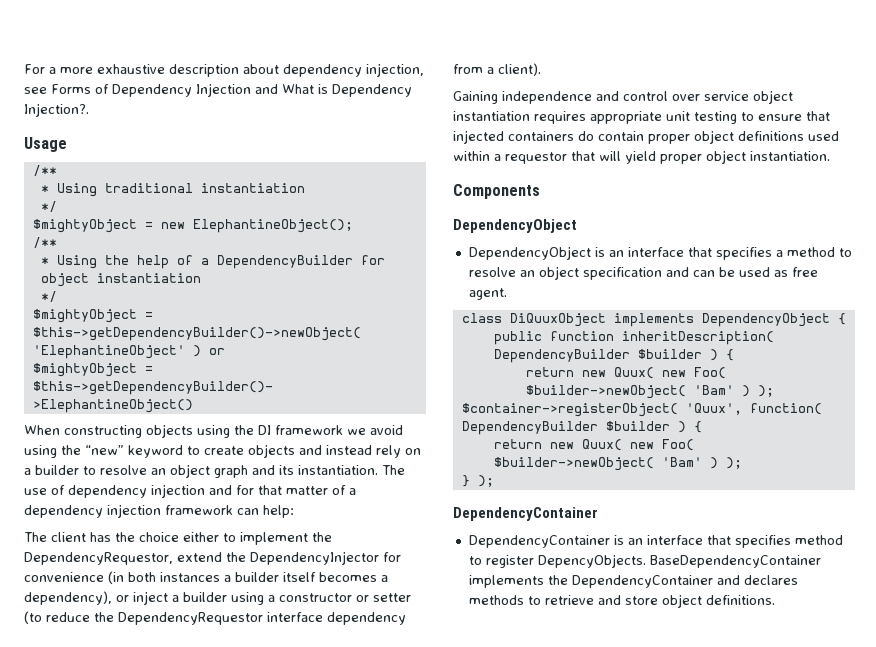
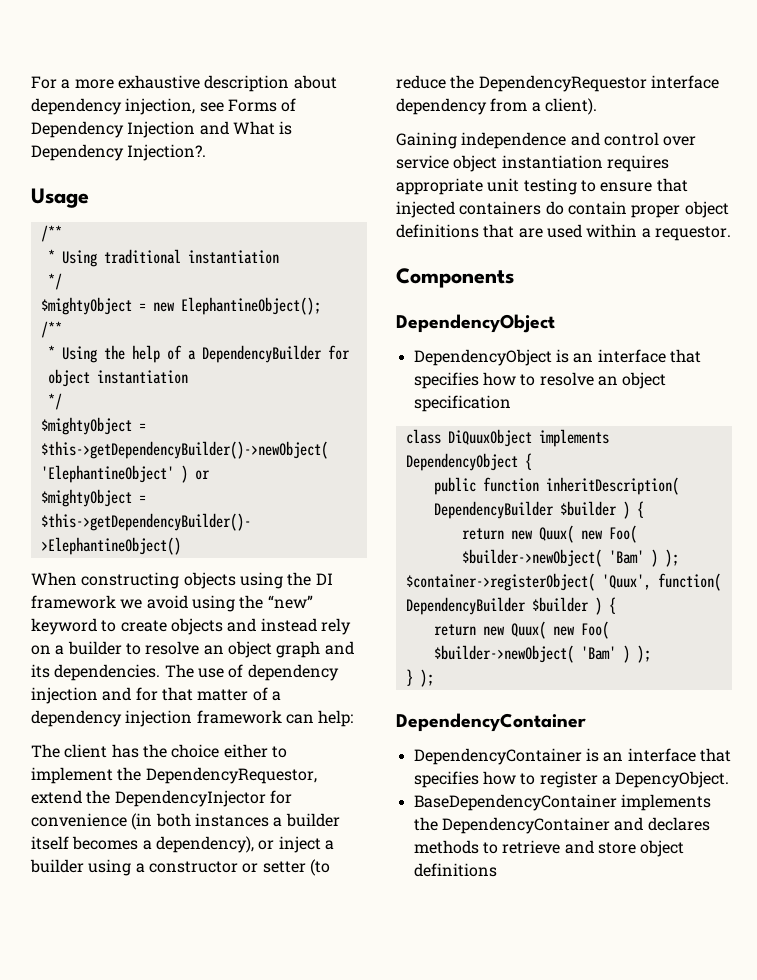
- When constructing objects using the DI framework we avoid using the “new” keyword to create objects and instead rely on a builder to resolve an object graph and its instantiation.
+ When constructing objects using the DI framework we avoid using the “new” keyword to create objects and instead rely on a builder to resolve an object graph and its dependencies.
- Gaining independence and control over service object instantiation requires appropriate unit testing to ensure that injected containers do contain proper object definitions used within a requestor that will yield proper object instantiation.
+ Gaining independence and control over service object instantiation requires appropriate unit testing to ensure that injected containers do contain proper object definitions that are used within a requestor.
- DependencyObject is an interface that specifies a method to resolve an object specification and can be used as free agent.
+ DependencyObject is an interface that specifies how to resolve an object specification
- DependencyContainer is an interface that specifies method to register DepencyObjects. BaseDependencyContainer implements the DependencyContainer and declares methods to retrieve and store object definitions.
+ DependencyContainer is an interface that specifies how to register a DepencyObject.
+ BaseDependencyContainer implements the DependencyContainer and declares methods to retrieve and store object definitions

